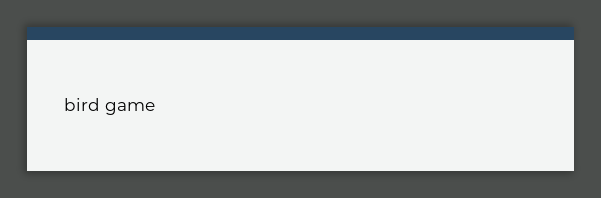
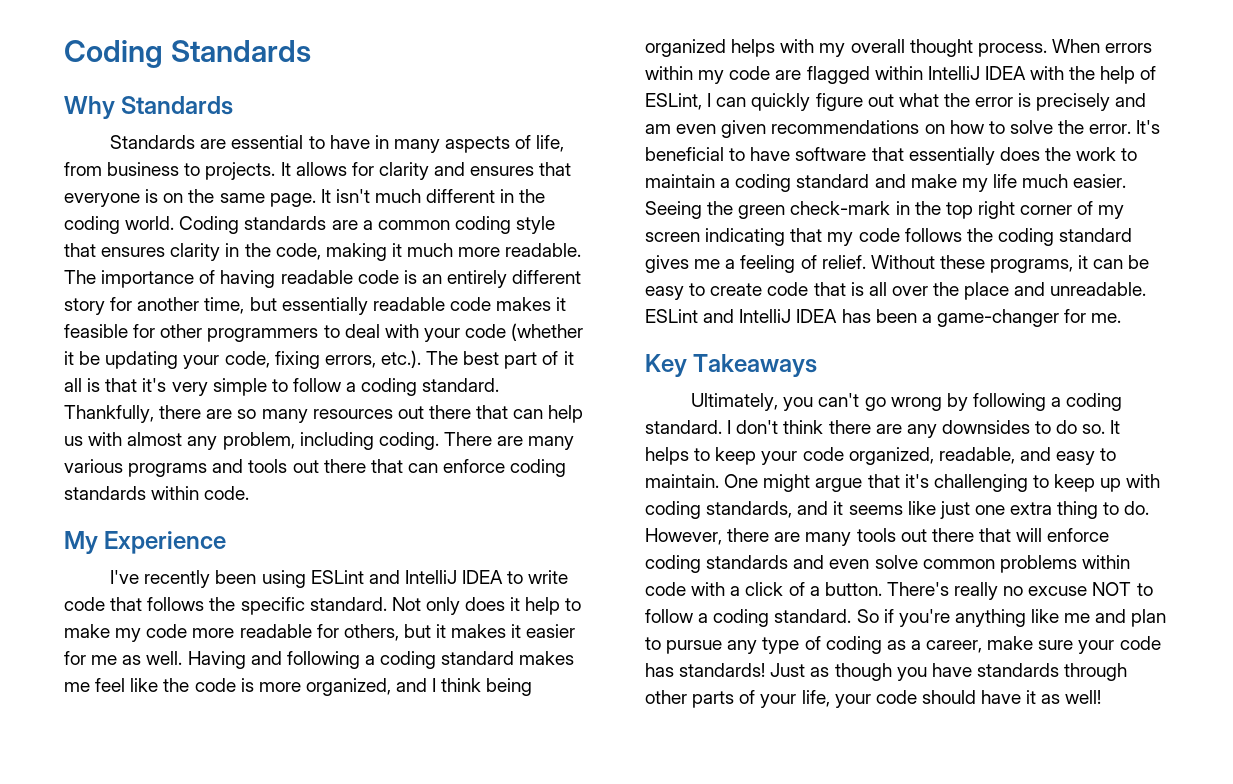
- bird game
+ Coding Standards
+ Why Standards
+ Standards are essential to have in many aspects of life, from business to projects. It allows for clarity and ensures that everyone is on the same page. It isn't much different in the coding world. Coding standards are a common coding style that ensures clarity in the code, making it much more readable. The importance of having readable code is an entirely different story for another time, but essentially readable code makes it feasible for other programmers to deal with your code (whether it be updating your code, fixing errors, etc.). The best part of it all is that it's very simple to follow a coding standard. Thankfully, there are so many resources out there that can help us with almost any problem, including coding. There are many various programs and tools out there that can enforce coding standards within code.
+ My Experience
+ I've recently been using ESLint and IntelliJ IDEA to write code that follows the specific standard. Not only does it help to make my code more readable for others, but it makes it easier for me as well. Having and following a coding standard makes me feel like the code is more organized, and I think being organized helps with my overall thought process. When errors within my code are flagged within IntelliJ IDEA with the help of ESLint, I can quickly figure out what the error is precisely and am even given recommendations on how to solve the error. It's beneficial to have software that essentially does the work to maintain a coding standard and make my life much easier. Seeing the green check-mark in the top right corner of my screen indicating that my code follows the coding standard gives me a feeling of relief. Without these programs, it can be easy to create code that is all over the place and unreadable. ESLint and IntelliJ IDEA has been a game-changer for me.
+ Key Takeaways
+ Ultimately, you can't go wrong by following a coding standard. I don't think there are any downsides to do so. It helps to keep your code organized, readable, and easy to maintain. One might argue that it's challenging to keep up with coding standards, and it seems like just one extra thing to do. However, there are many tools out there that will enforce coding standards and even solve common problems within code with a click of a button. There's really no excuse NOT to follow a coding standard. So if you're anything like me and plan to pursue any type of coding as a career, make sure your code has standards! Just as though you have standards through other parts of your life, your code should have it as well!

